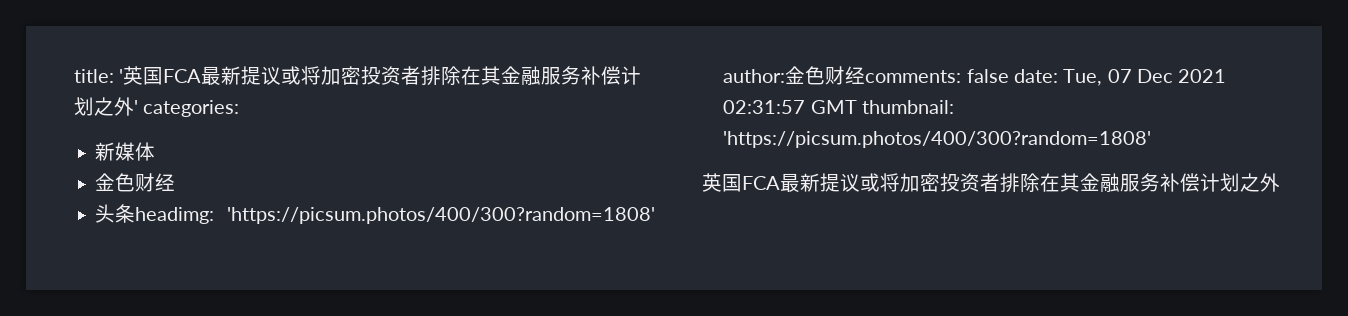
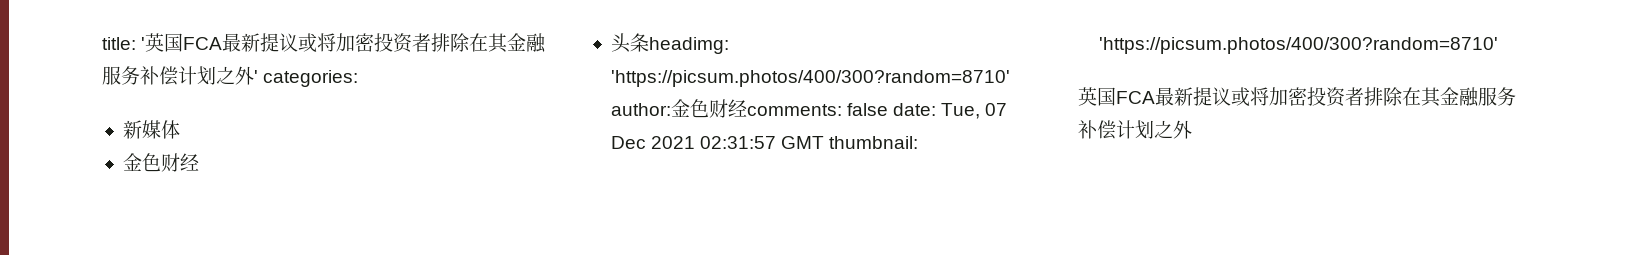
- 头条headimg: 'https://picsum.photos/400/300?random=1808' author:金色财经comments: false date: Tue, 07 Dec 2021 02:31:57 GMT thumbnail: 'https://picsum.photos/400/300?random=1808'
+ 头条headimg: 'https://picsum.photos/400/300?random=8710' author:金色财经comments: false date: Tue, 07 Dec 2021 02:31:57 GMT thumbnail: 'https://picsum.photos/400/300?random=8710'

